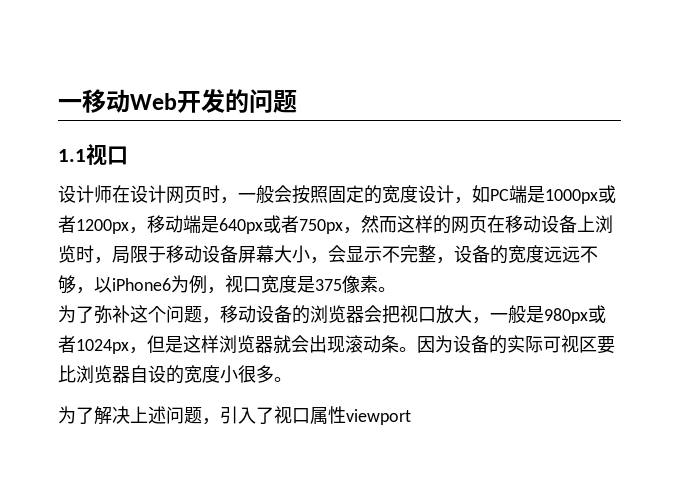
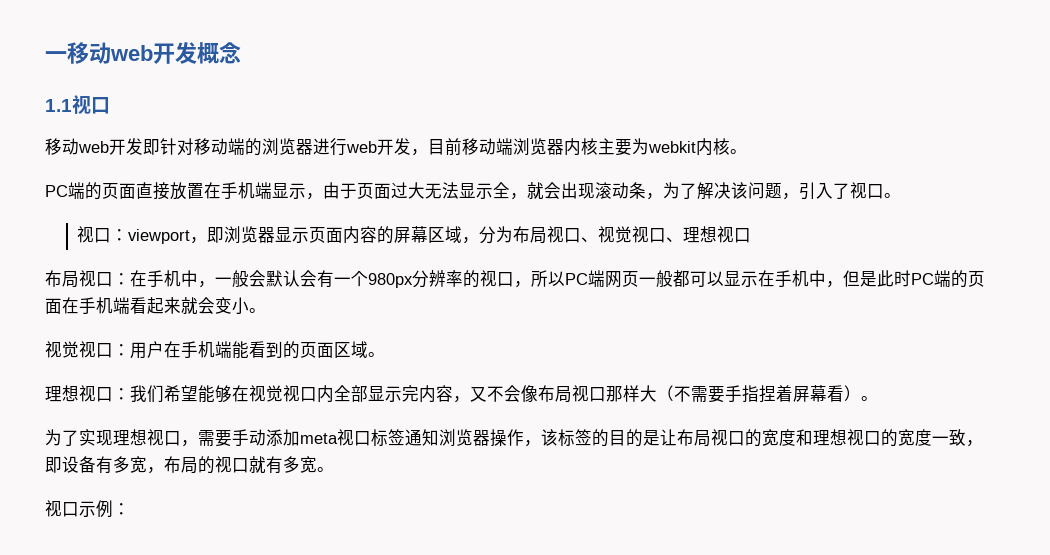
- 一移动Web开发的问题
+ 一移动web开发概念
- 设计师在设计网页时，一般会按照固定的宽度设计，如PC端是1000px或者1200px，移动端是640px或者750px，然而这样的网页在移动设备上浏览时，局限于移动设备屏幕大小，会显示不完整，设备的宽度远远不够，以iPhone6为例，视口宽度是375像素。
- 为了弥补这个问题，移动设备的浏览器会把视口放大，一般是980px或者1024px，但是这样浏览器就会出现滚动条。因为设备的实际可视区要比浏览器自设的宽度小很多。
- 为了解决上述问题，引入了视口属性viewport
+ 移动web开发即针对移动端的浏览器进行web开发，目前移动端浏览器内核主要为webkit内核。
+ PC端的页面直接放置在手机端显示，由于页面过大无法显示全，就会出现滚动条，为了解决该问题，引入了视口。
+ 视口：viewport，即浏览器显示页面内容的屏幕区域，分为布局视口、视觉视口、理想视口
+ 布局视口：在手机中，一般会默认会有一个980px分辨率的视口，所以PC端网页一般都可以显示在手机中，但是此时PC端的页面在手机端看起来就会变小。
+ 视觉视口：用户在手机端能看到的页面区域。
+ 理想视口：我们希望能够在视觉视口内全部显示完内容，又不会像布局视口那样大（不需要手指捏着屏幕看）。
+ 为了实现理想视口，需要手动添加meta视口标签通知浏览器操作，该标签的目的是让布局视口的宽度和理想视口的宽度一致，即设备有多宽，布局的视口就有多宽。
+ 视口示例：

